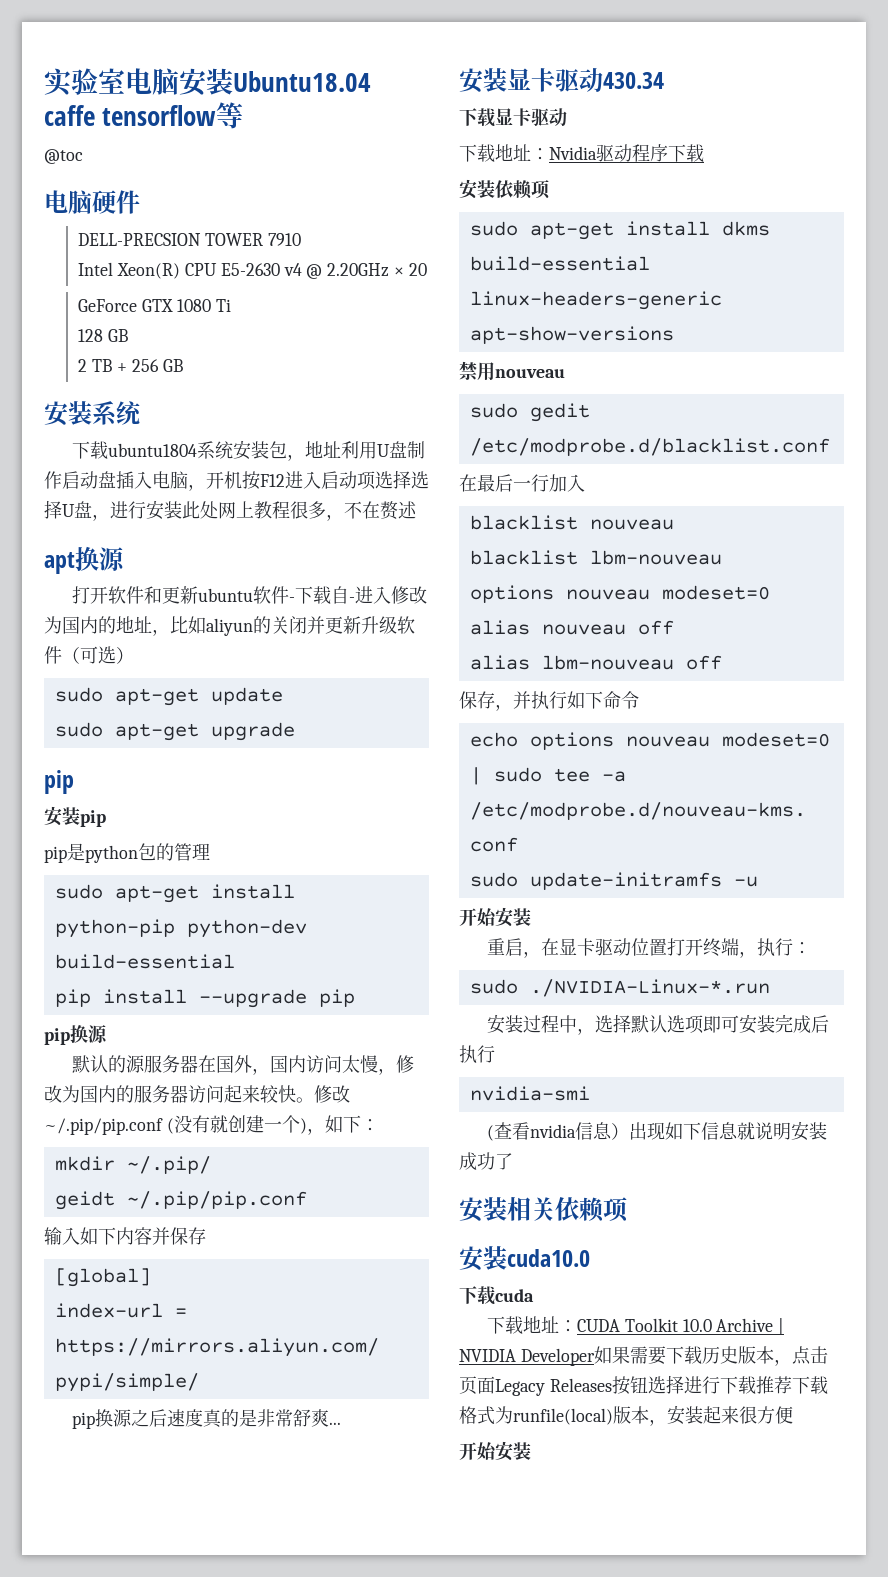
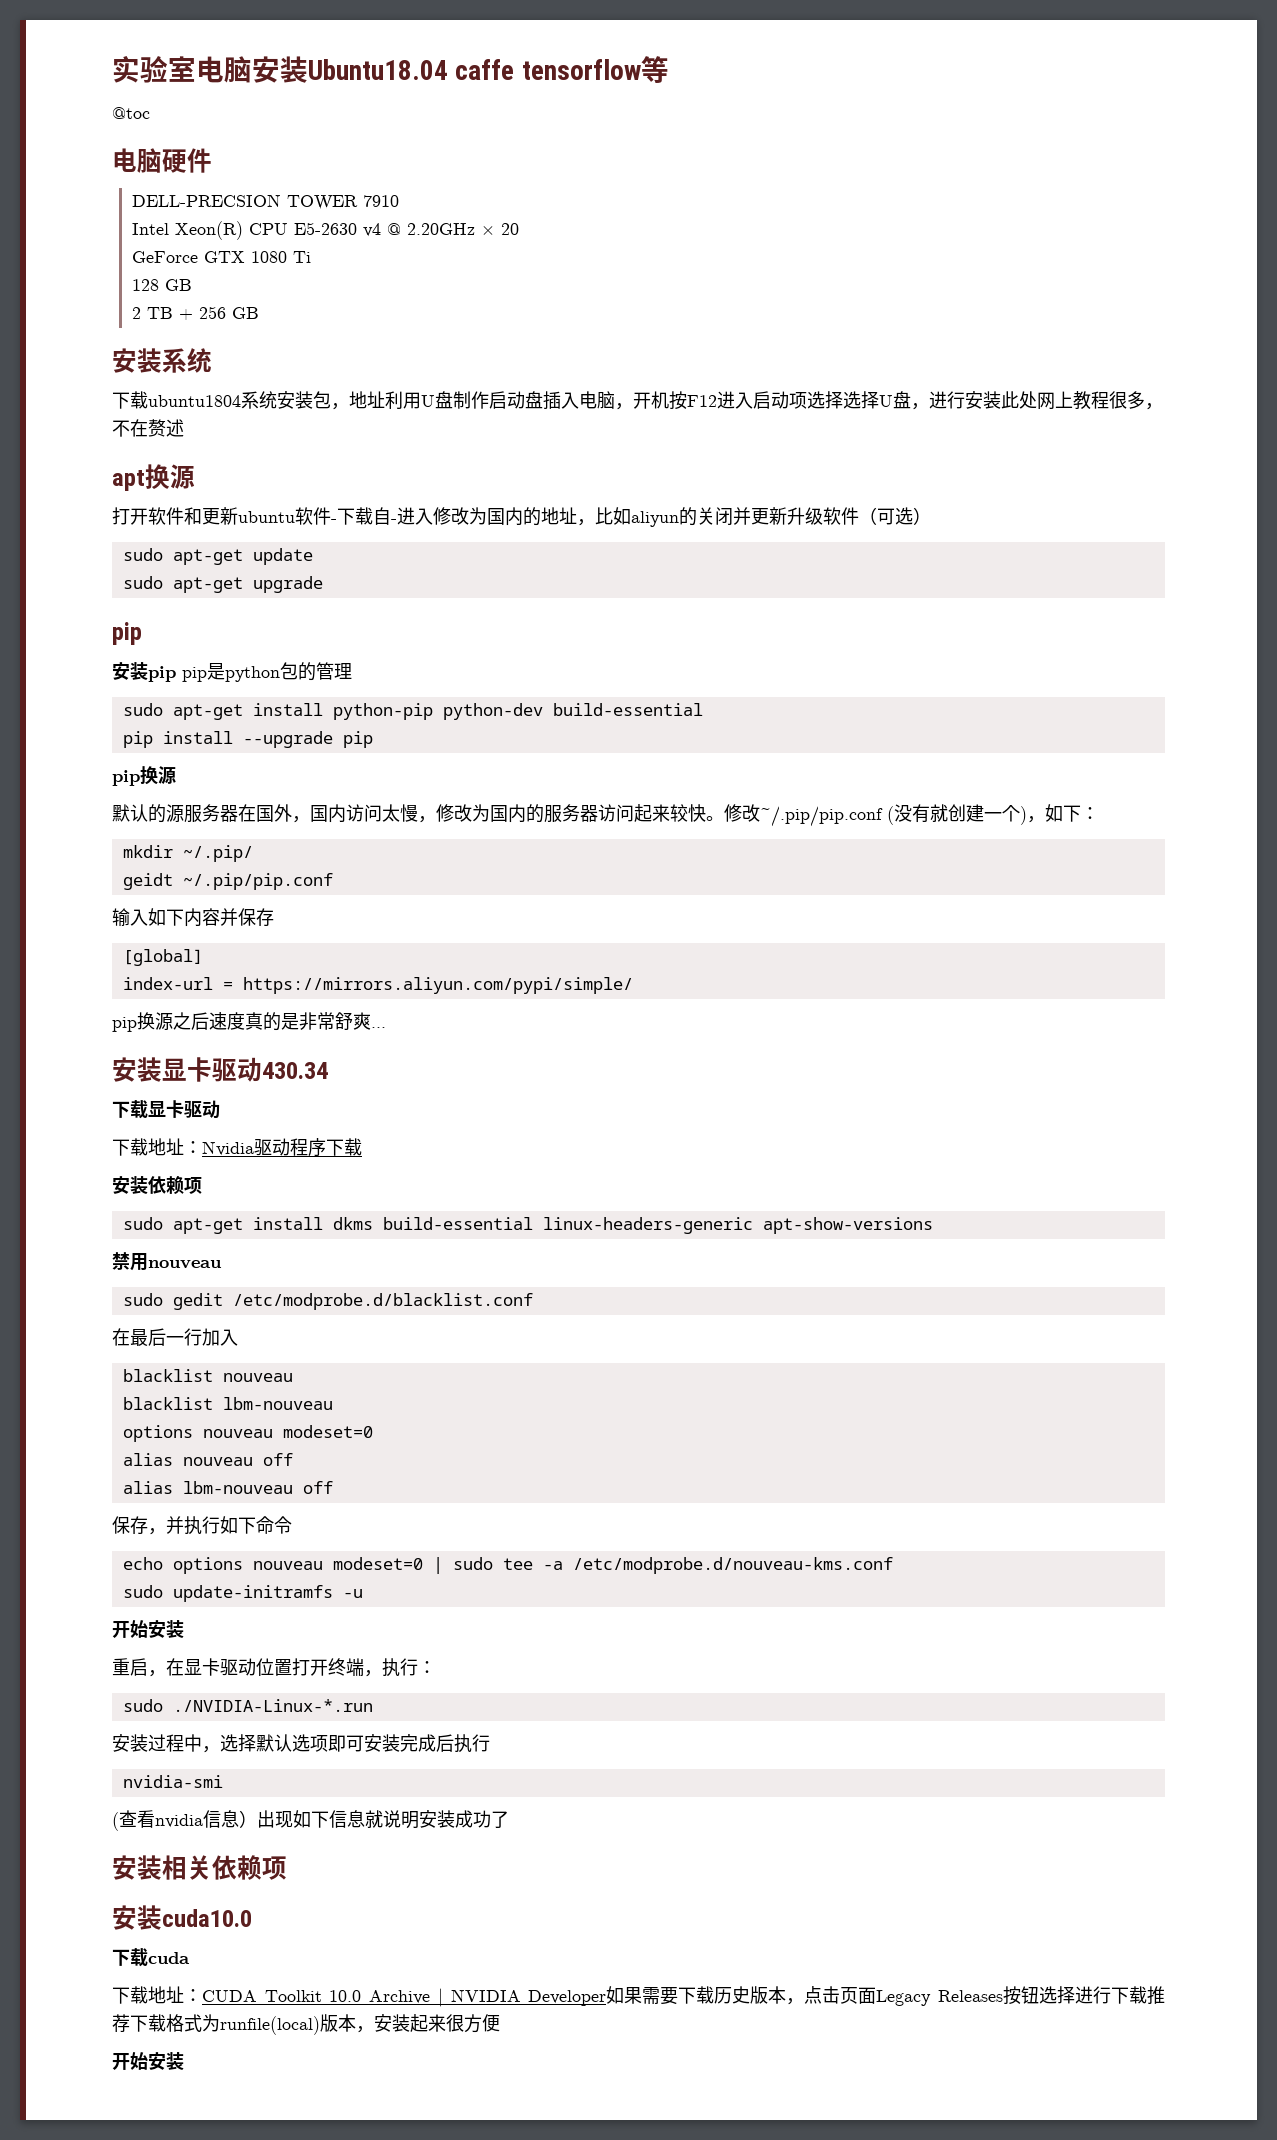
- 安装pip
- pip是python包的管理
+ 安装pip pip是python包的管理

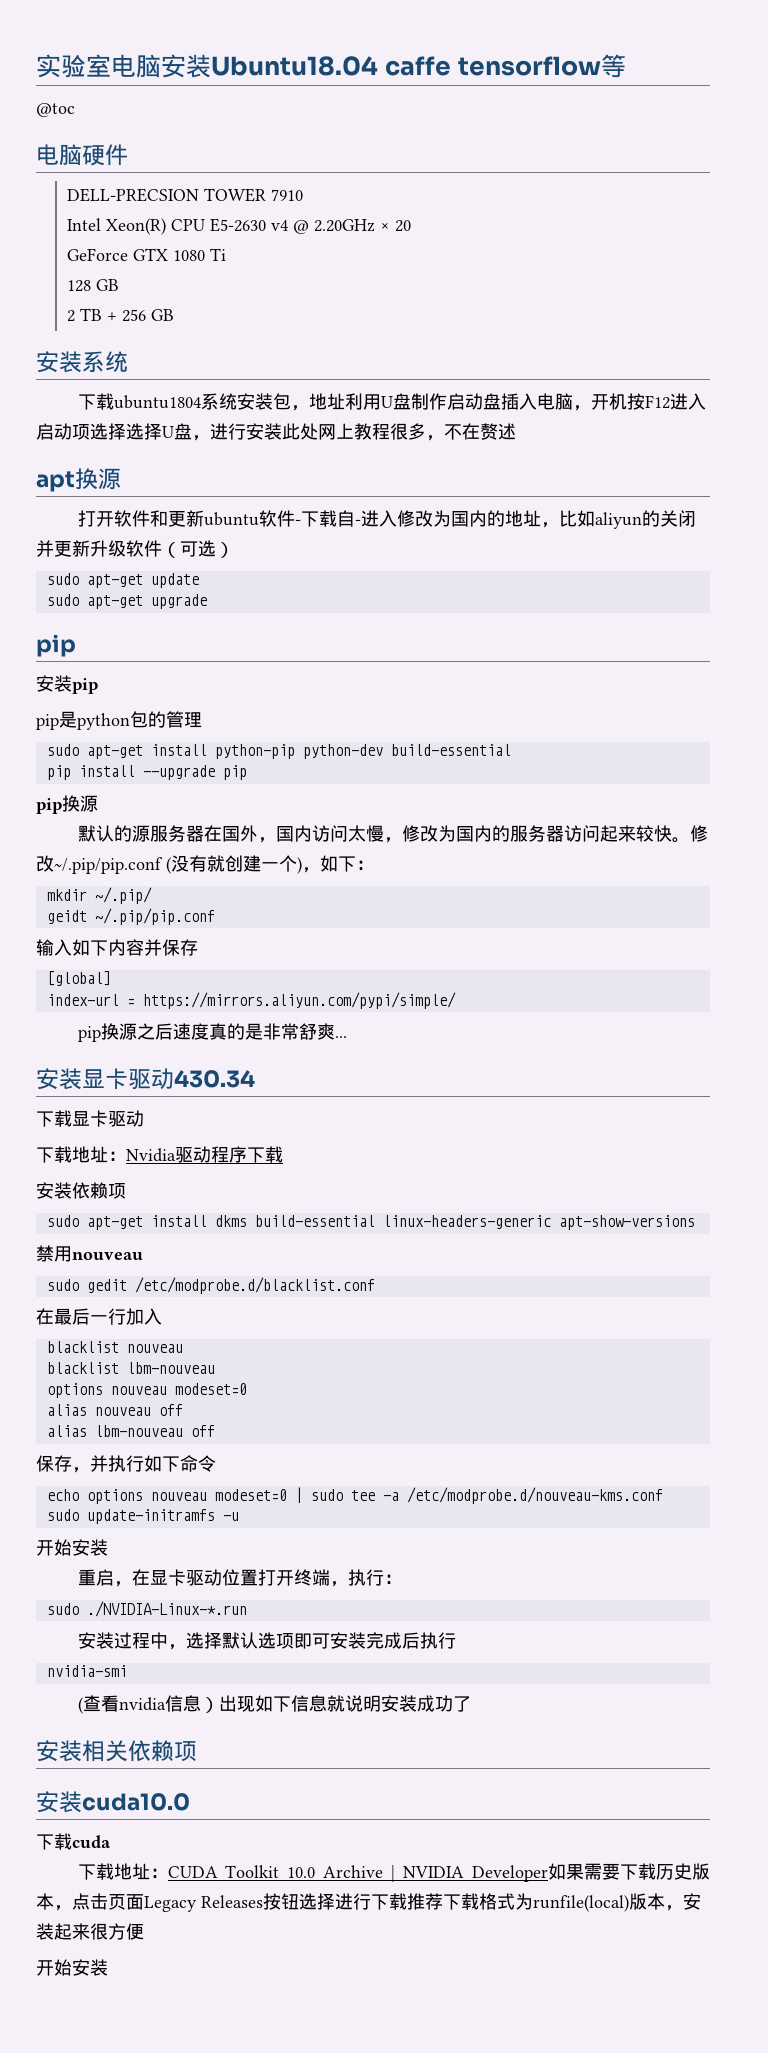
- 安装pip pip是python包的管理
+ 安装pip
+ pip是python包的管理

